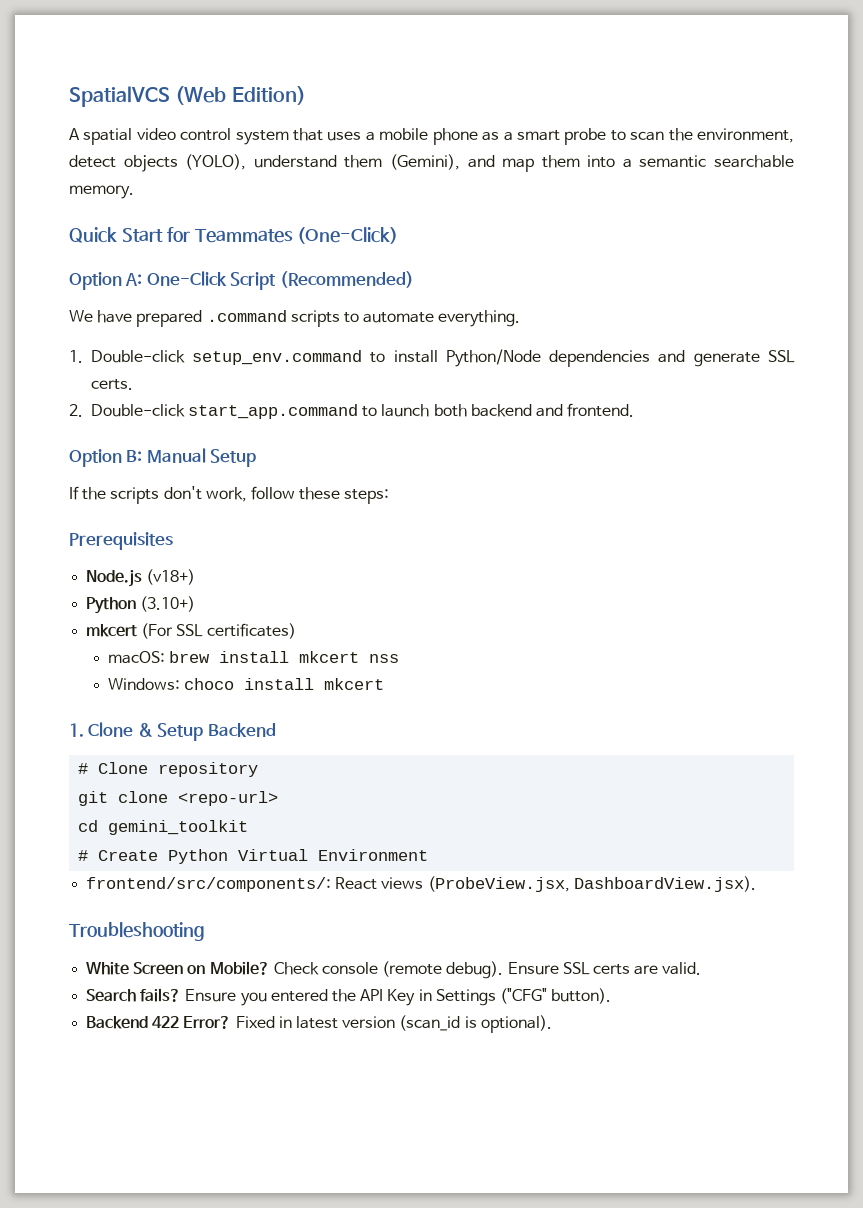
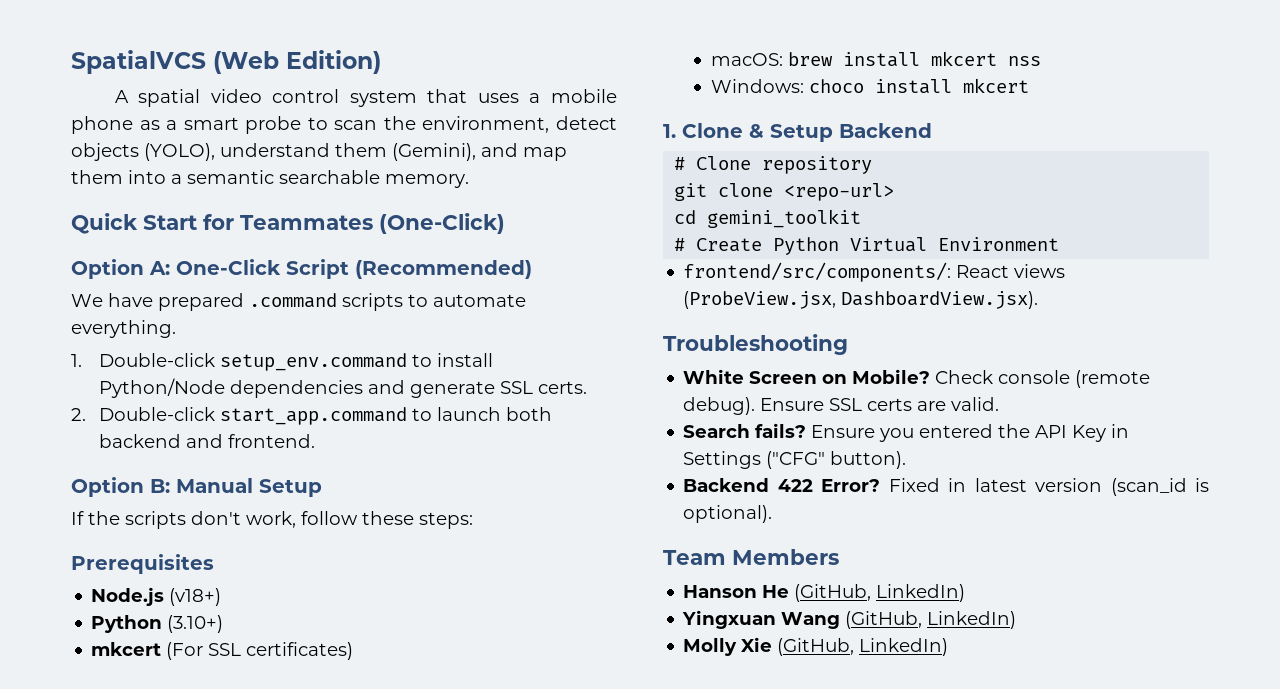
+ Team Members
+ Hanson He (GitHub, LinkedIn)
+ Yingxuan Wang (GitHub, LinkedIn)
+ Molly Xie (GitHub, LinkedIn)

